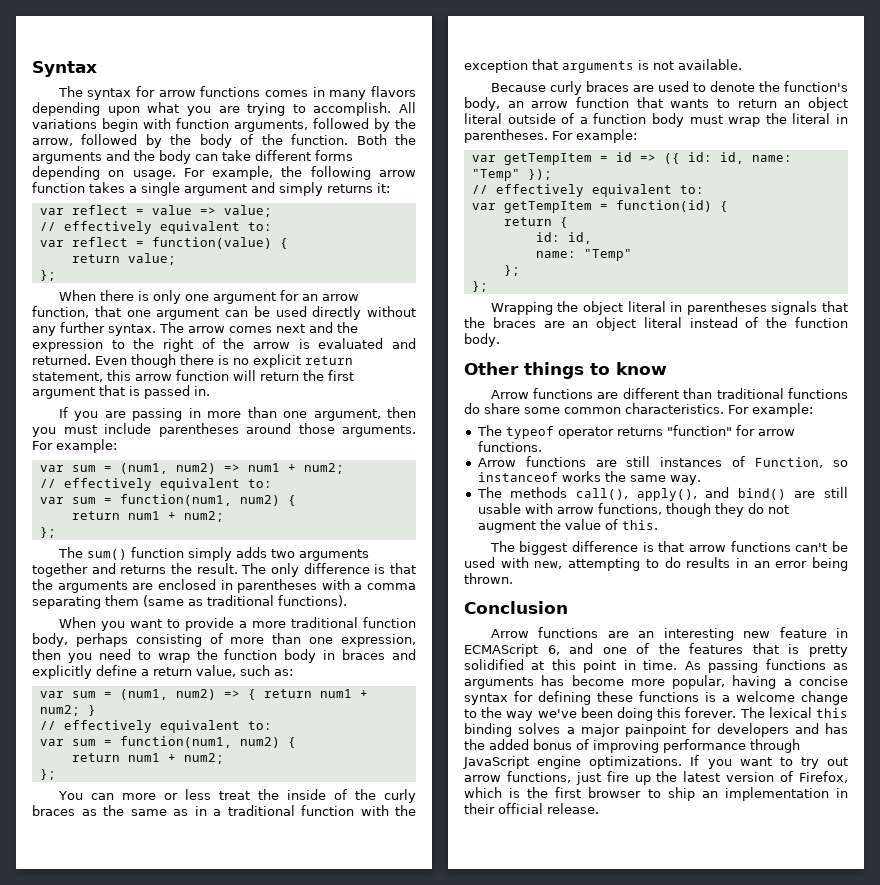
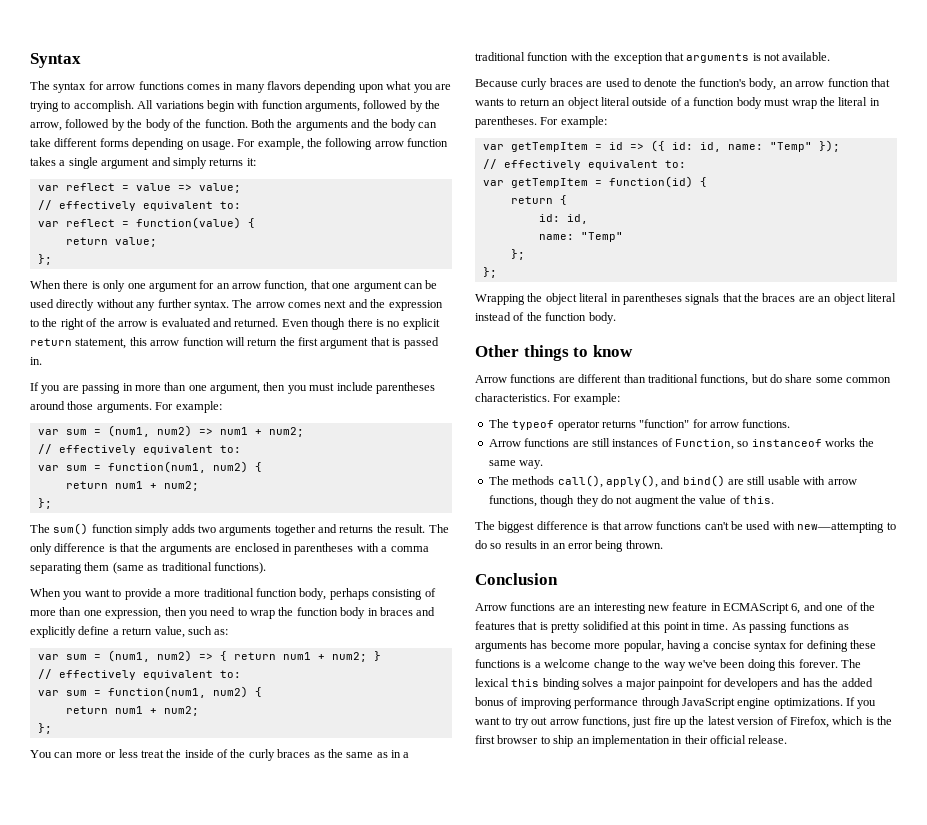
- Arrow functions are different than traditional functions do share some common characteristics.
+ Arrow functions are different than traditional functions, but do share some common characteristics.
- The biggest difference is that arrow functions can't be used with new, attempting to do results in an error being thrown.
+ The biggest difference is that arrow functions can't be used with new—attempting to do so results in an error being thrown.

